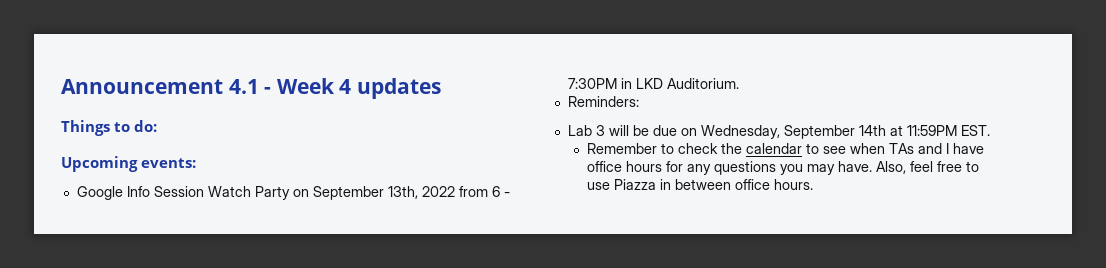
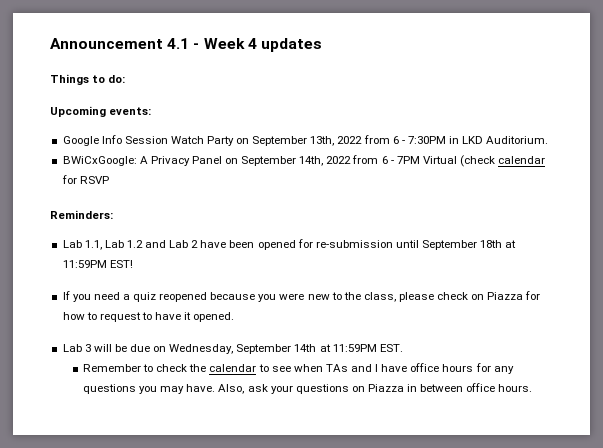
+ BWiCxGoogle: A Privacy Panel on September 14th, 2022 from 6 - 7PM Virtual (check calendar for RSVP
  Reminders:
+ Lab 1.1, Lab 1.2 and Lab 2 have been opened for re-submission until September 18th at 11:59PM EST!
+ If you need a quiz reopened because you were new to the class, please check on Piazza for how to request to have it opened.
- Also, feel free to use Piazza in between office hours.
+ Also, ask your questions on Piazza in between office hours.

